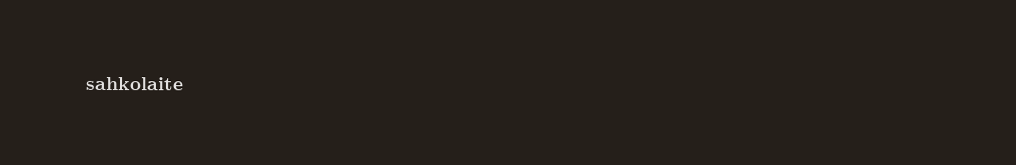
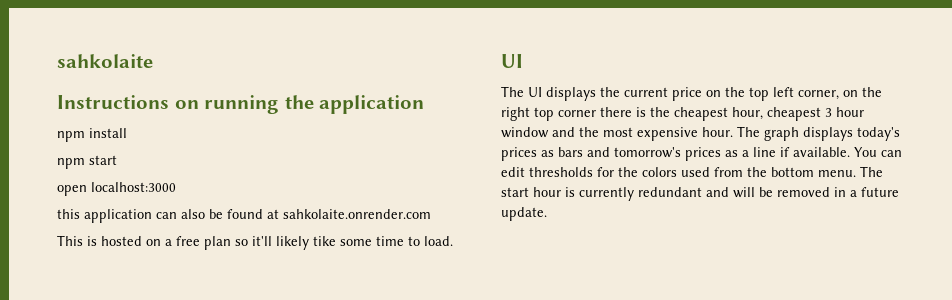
+ Instructions on running the application
+ npm install
+ npm start
+ open localhost:3000
+ this application can also be found at sahkolaite.onrender.com
+ This is hosted on a free plan so it'll likely tike some time to load.
+ UI
+ The UI displays the current price on the top left corner, on the right top corner there is the cheapest hour, cheapest 3 hour window and the most expensive hour. The graph displays today's prices as bars and tomorrow's prices as a line if available. You can edit thresholds for the colors used from the bottom menu. The start hour is currently redundant and will be removed in a future update.

